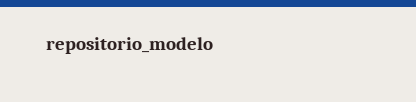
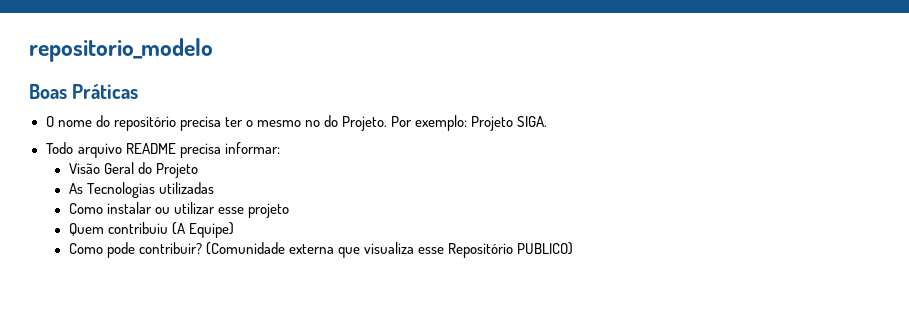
+ Boas Práticas
+ O nome do repositório precisa ter o mesmo no do Projeto. Por exemplo: Projeto SIGA.
+ Todo arquivo README precisa informar:
+ Visão Geral do Projeto
+ As Tecnologias utilizadas
+ Como instalar ou utilizar esse projeto
+ Quem contribuiu (A Equipe)
+ Como pode contribuir? (Comunidade externa que visualiza esse Repositório PUBLICO)

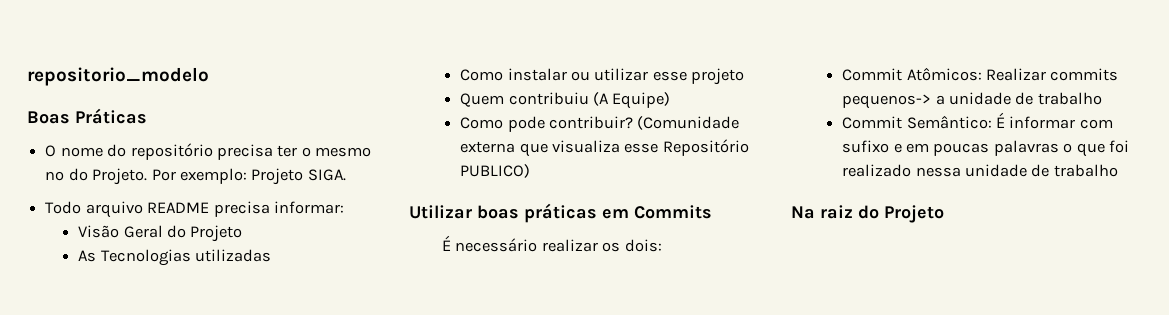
+ Utilizar boas práticas em Commits
+ É necessário realizar os dois:
+ Commit Atômicos: Realizar commits pequenos-> a unidade de trabalho
+ Commit Semântico: É informar com sufixo e em poucas palavras o que foi realizado nessa unidade de trabalho
+ Na raiz do Projeto

